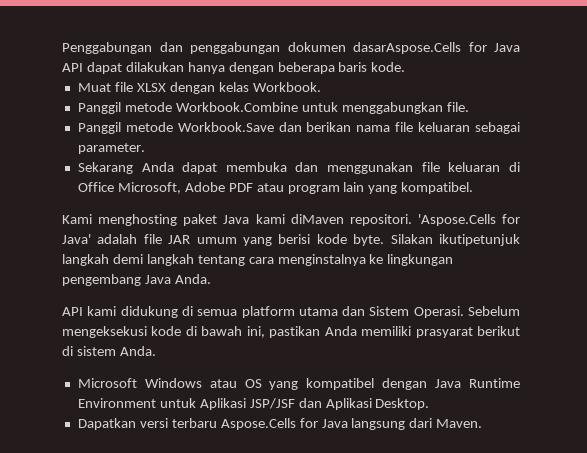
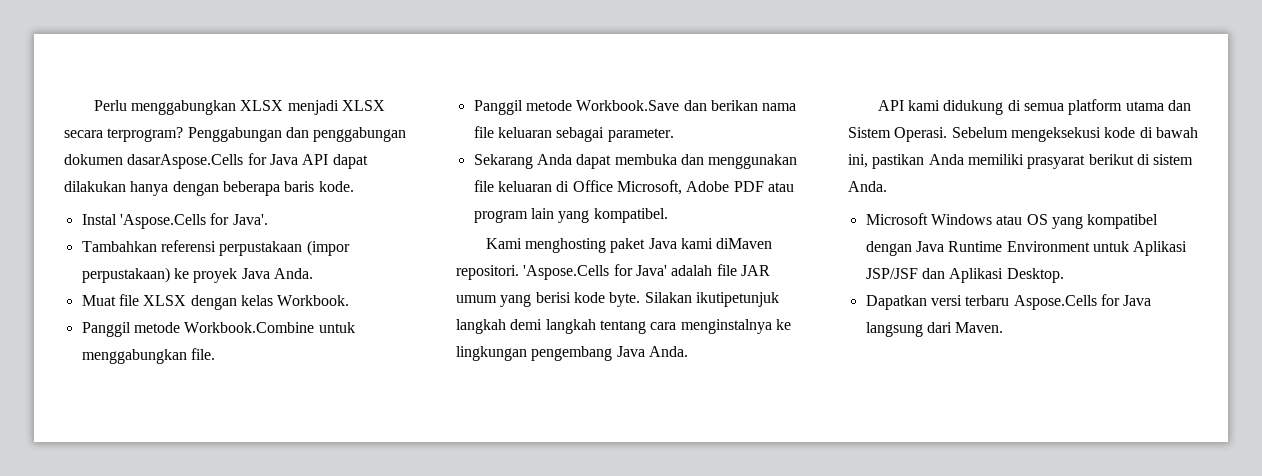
+ Perlu menggabungkan XLSX menjadi XLSX secara terprogram?
+ Instal 'Aspose.Cells for Java'.
+ Tambahkan referensi perpustakaan (impor perpustakaan) ke proyek Java Anda.

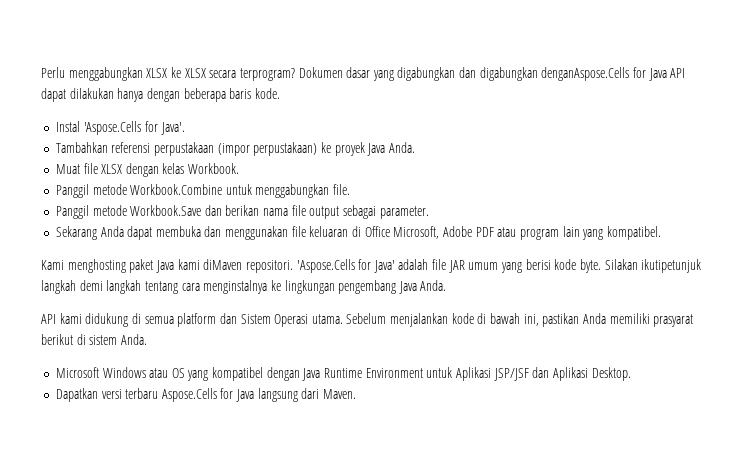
- Perlu menggabungkan XLSX menjadi XLSX secara terprogram?
+ Perlu menggabungkan XLSX ke XLSX secara terprogram?
- Penggabungan dan penggabungan dokumen dasarAspose.Cells for Java API dapat dilakukan hanya dengan beberapa baris kode.
+ Dokumen dasar yang digabungkan dan digabungkan denganAspose.Cells for Java API dapat dilakukan hanya dengan beberapa baris kode.
- Panggil metode Workbook.Save dan berikan nama file keluaran sebagai parameter.
+ Panggil metode Workbook.Save dan berikan nama file output sebagai parameter.
- API kami didukung di semua platform utama dan Sistem Operasi. Sebelum mengeksekusi kode di bawah ini, pastikan Anda memiliki prasyarat berikut di sistem Anda.
+ API kami didukung di semua platform dan Sistem Operasi utama. Sebelum menjalankan kode di bawah ini, pastikan Anda memiliki prasyarat berikut di sistem Anda.

